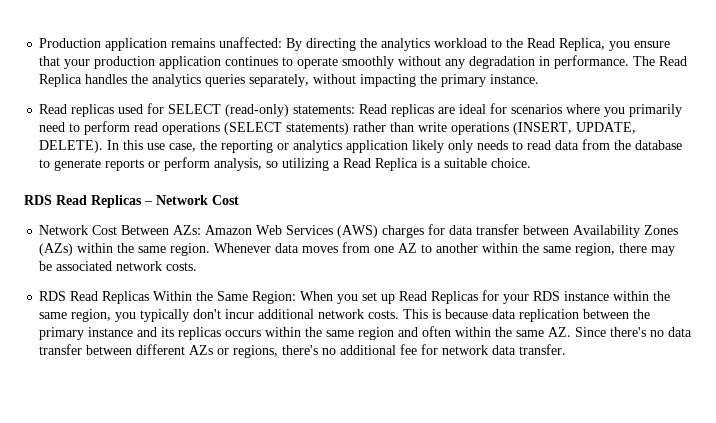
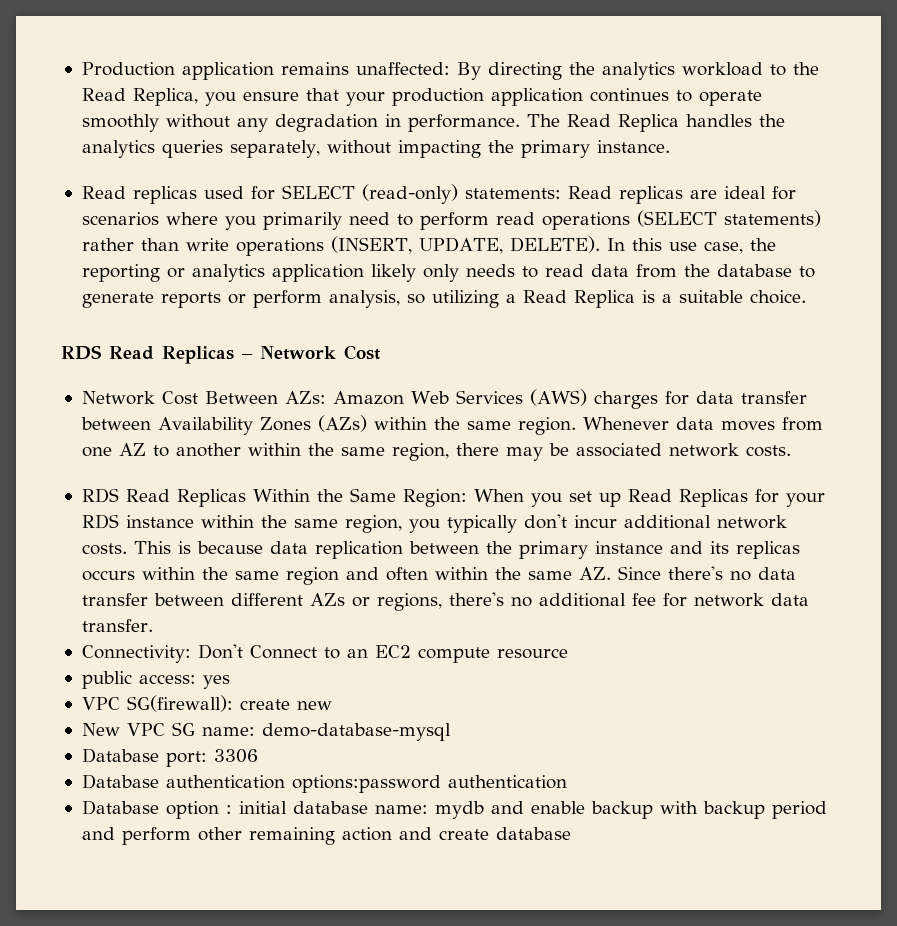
+ Connectivity: Don't Connect to an EC2 compute resource
+ public access: yes
+ VPC SG(firewall): create new
+ New VPC SG name: demo-database-mysql
+ Database port: 3306
+ Database authentication options:password authentication
+ Database option : initial database name: mydb and enable backup with backup period and perform other remaining action and create database

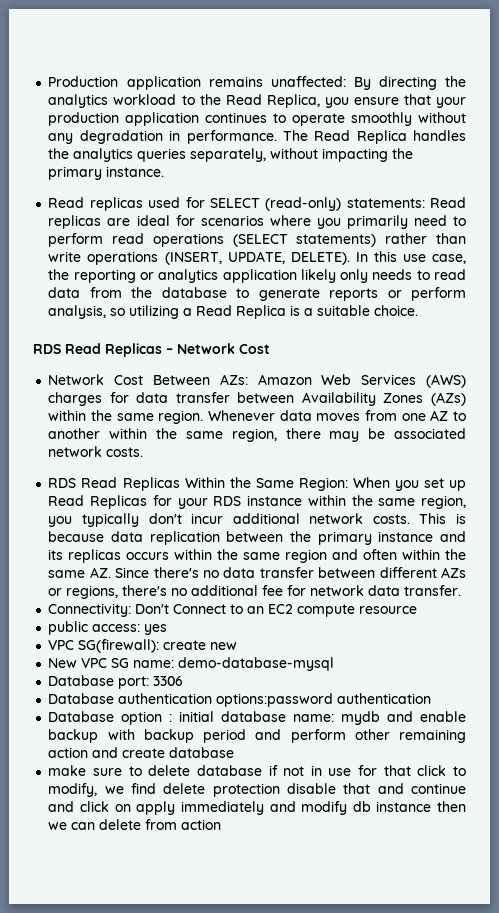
+ make sure to delete database if not in use for that click to modify, we find delete protection disable that and continue and click on apply immediately and modify db instance then we can delete from action

